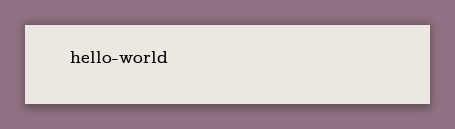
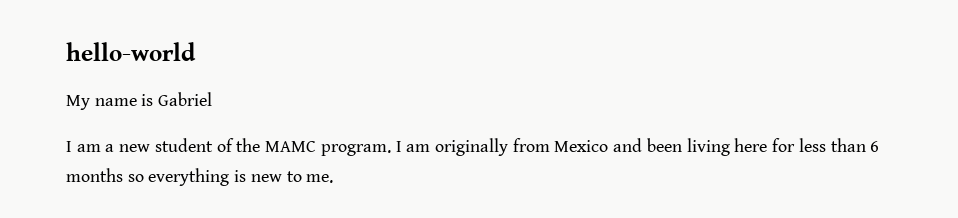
+ My name is Gabriel
+ I am a new student of the MAMC program. I am originally from Mexico and been living here for less than 6 months so everything is new to me.

